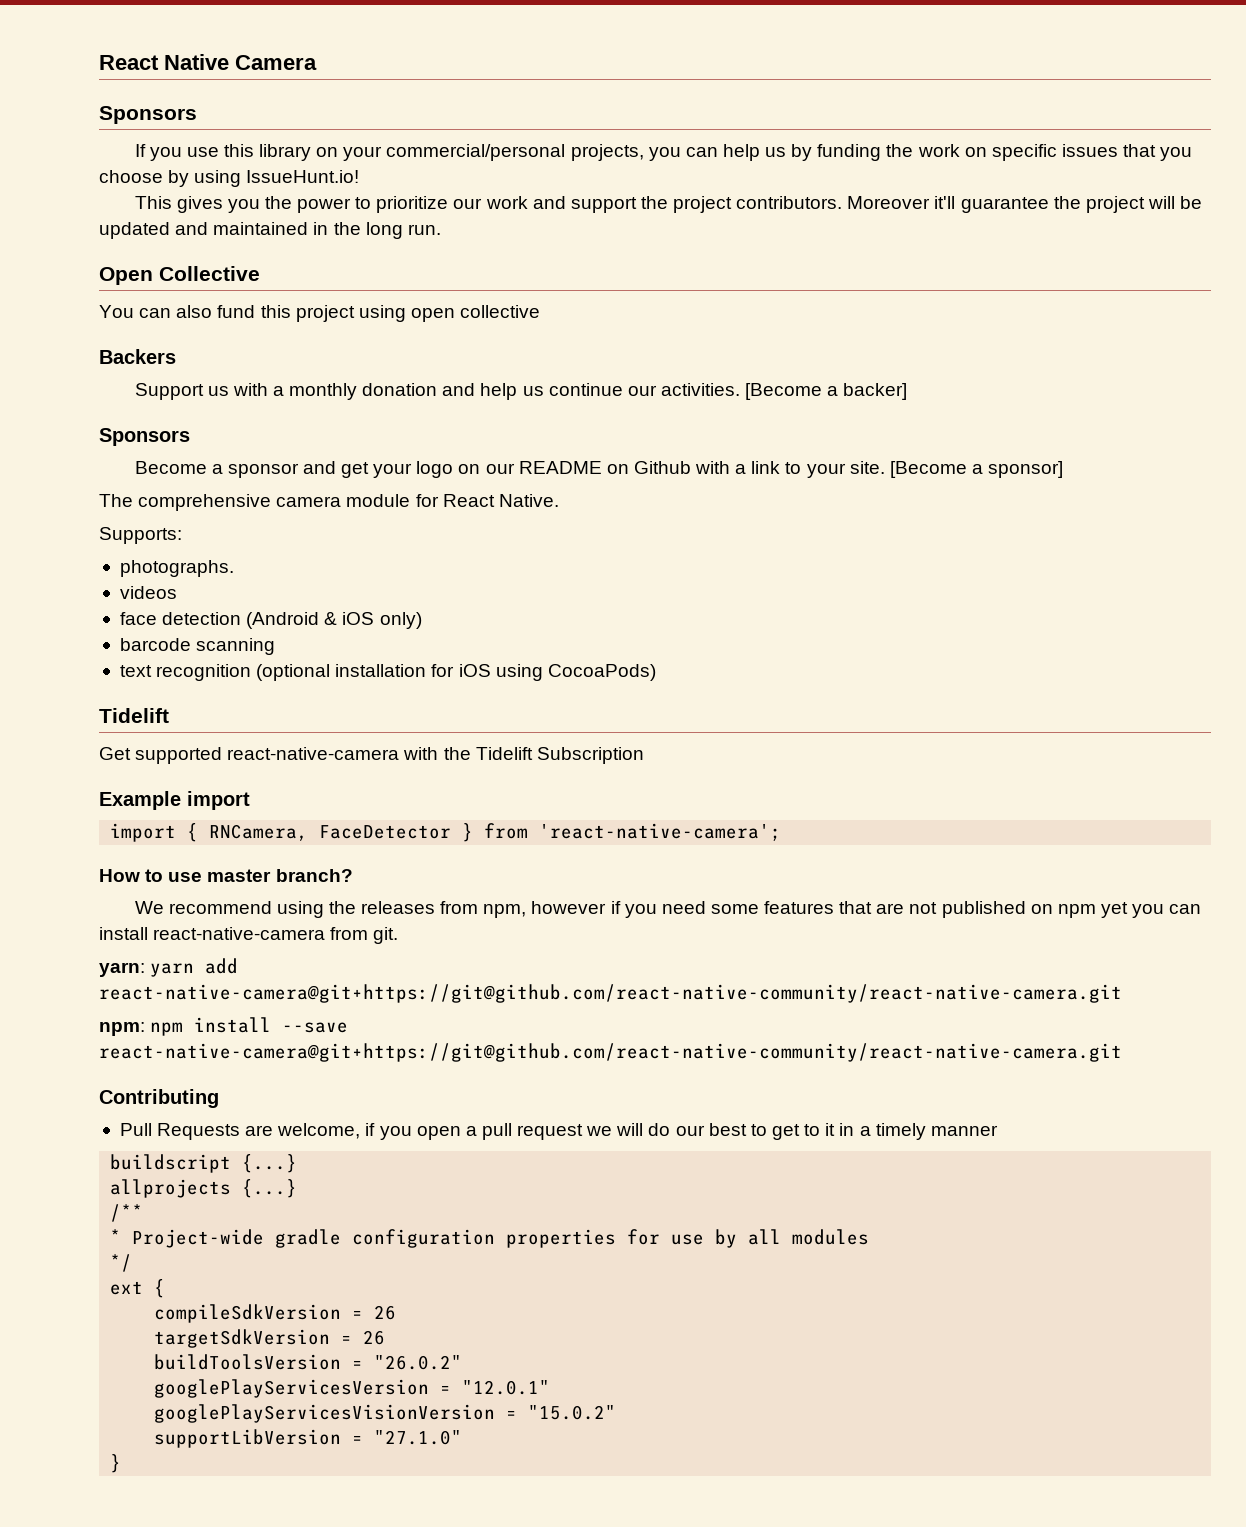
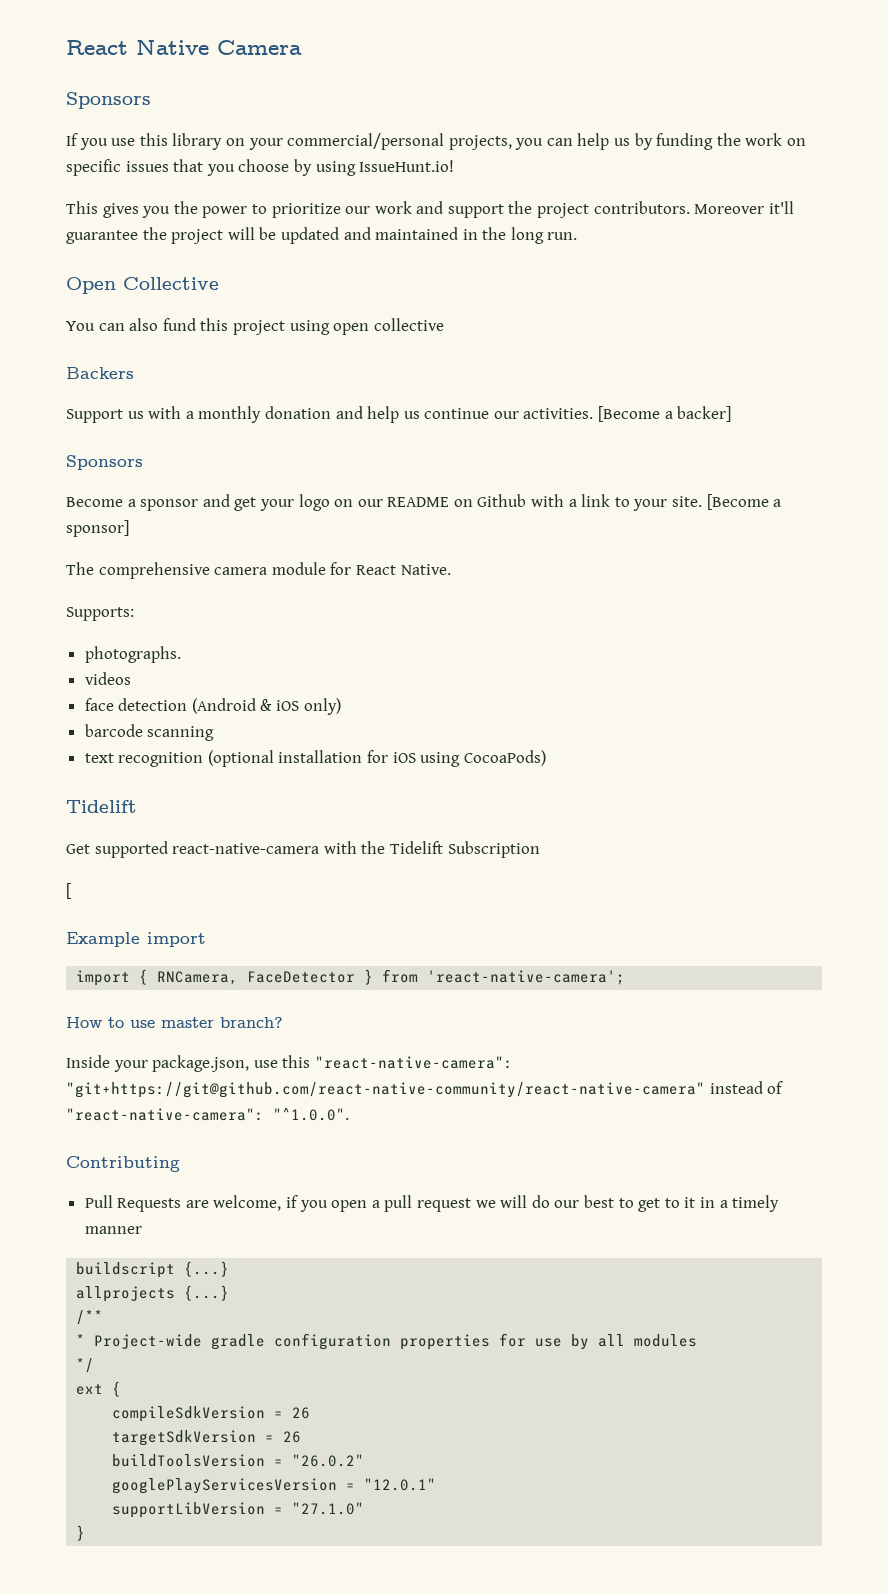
+ [
- We recommend using the releases from npm, however if you need some features that are not published on npm yet you can install react-native-camera from git.
- yarn: yarn add react-native-camera@git+https://git@github.com/react-native-community/react-native-camera.git
- npm: npm install --save react-native-camera@git+https://git@github.com/react-native-community/react-native-camera.git
+ Inside your package.json, use this "react-native-camera": "git+https://git@github.com/react-native-community/react-native-camera" instead of "react-native-camera": "^1.0.0".
- googlePlayServicesVisionVersion = "15.0.2"

